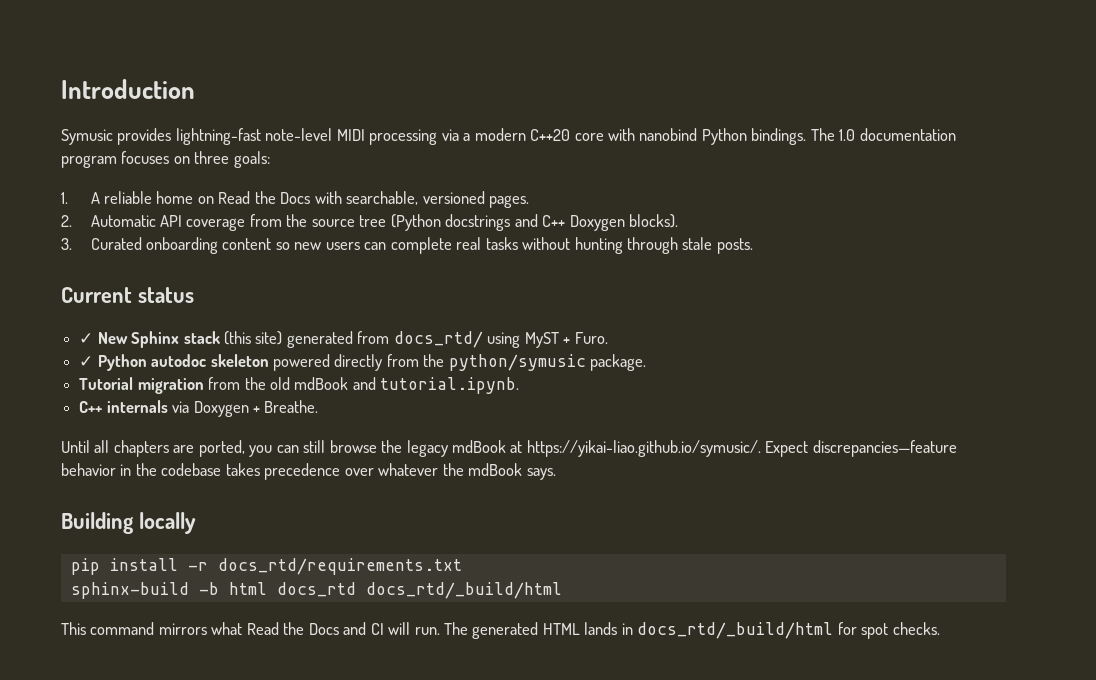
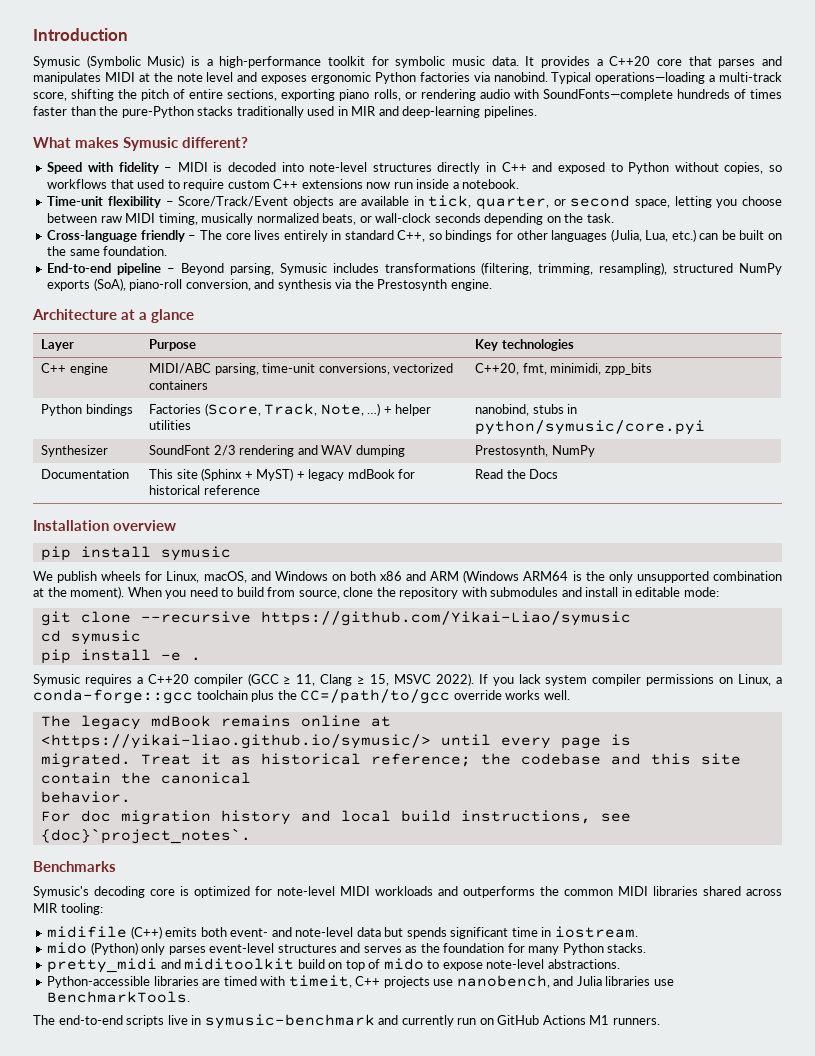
- Symusic provides lightning-fast note-level MIDI processing via a modern C++20 core with nanobind Python bindings. The 1.0 documentation program focuses on three goals:
- 1. A reliable home on Read the Docs with searchable, versioned pages.
- 2. Automatic API coverage from the source tree (Python docstrings and C++ Doxygen blocks).
- 3. Curated onboarding content so new users can complete real tasks without hunting through stale posts.
- Current status
- ✓ New Sphinx stack (this site) generated from docs_rtd/ using MyST + Furo.
- ✓ Python autodoc skeleton powered directly from the python/symusic package.
- Tutorial migration from the old mdBook and tutorial.ipynb.
- C++ internals via Doxygen + Breathe.
- Until all chapters are ported, you can still browse the legacy mdBook at https://yikai-liao.github.io/symusic/. Expect discrepancies—feature behavior in the codebase takes precedence over whatever the mdBook says.
- Building locally
- pip install -r docs_rtd/requirements.txt
- sphinx-build -b html docs_rtd docs_rtd/_build/html
- This command mirrors what Read the Docs and CI will run. The generated HTML lands in docs_rtd/_build/html for spot checks.
+ Symusic (Symbolic Music) is a high-performance toolkit for symbolic music data. It provides a C++20 core that parses and manipulates MIDI at the note level and exposes ergonomic Python factories via nanobind. Typical operations—loading a multi-track score, shifting the pitch of entire sections, exporting piano rolls, or rendering audio with SoundFonts—complete hundreds of times faster than the pure-Python stacks traditionally used in MIR and deep-learning pipelines.
+ What makes Symusic different?
+ Speed with fidelity – MIDI is decoded into note-level structures directly in C++ and exposed to Python without copies, so workflows that used to require custom C++ extensions now run inside a notebook.
+ Time-unit flexibility – Score/Track/Event objects are available in tick, quarter, or second space, letting you choose between raw MIDI timing, musically normalized beats, or wall-clock seconds depending on the task.
+ Cross-language friendly – The core lives entirely in standard C++, so bindings for other languages (Julia, Lua, etc.) can be built on the same foundation.
+ End-to-end pipeline – Beyond parsing, Symusic includes transformations (filtering, trimming, resampling), structured NumPy exports (SoA), piano-roll conversion, and synthesis via the Prestosynth engine.
+ Architecture at a glance
+ Layer | Purpose | Key technologies
+ C++ engine | MIDI/ABC parsing, time-unit conversions, vectorized containers | C++20, fmt, minimidi, zpp_bits
+ Python bindings | Factories (Score, Track, Note, …) + helper utilities | nanobind, stubs in python/symusic/core.pyi
+ Synthesizer | SoundFont 2/3 rendering and WAV dumping | Prestosynth, NumPy
+ Documentation | This site (Sphinx + MyST) + legacy mdBook for historical reference | Read the Docs
+ Installation overview
+ pip install symusic
+ We publish wheels for Linux, macOS, and Windows on both x86 and ARM (Windows ARM64 is the only unsupported combination at the moment). When you need to build from source, clone the repository with submodules and install in editable mode:
+ git clone --recursive https://github.com/Yikai-Liao/symusic
+ cd symusic
+ pip install -e .
+ Symusic requires a C++20 compiler (GCC ≥ 11, Clang ≥ 15, MSVC 2022). If you lack system compiler permissions on Linux, a conda-forge::gcc toolchain plus the CC=/path/to/gcc override works well.
+ The legacy mdBook remains online at <https://yikai-liao.github.io/symusic/> until every page is
+ migrated. Treat it as historical reference; the codebase and this site contain the canonical
+ behavior.
+ For doc migration history and local build instructions, see {doc}`project_notes`.
+ Benchmarks
+ Symusic's decoding core is optimized for note-level MIDI workloads and outperforms the common MIDI libraries shared across MIR tooling:
+ midifile (C++) emits both event- and note-level data but spends significant time in iostream.
+ mido (Python) only parses event-level structures and serves as the foundation for many Python stacks.
+ pretty_midi and miditoolkit build on top of mido to expose note-level abstractions.
+ Python-accessible libraries are timed with timeit, C++ projects use nanobench, and Julia libraries use BenchmarkTools.
+ The end-to-end scripts live in symusic-benchmark and currently run on GitHub Actions M1 runners.

